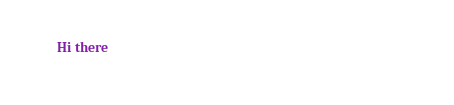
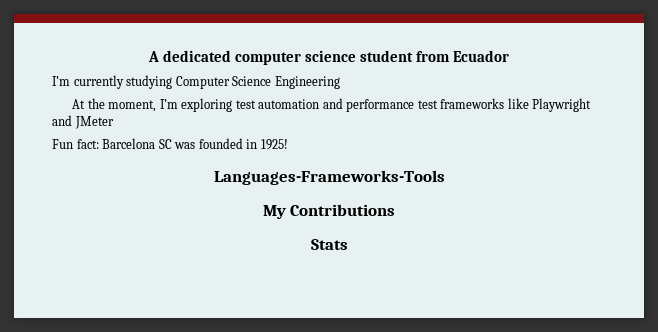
- Hi there
+ A dedicated computer science student from Ecuador
+ I’m currently studying Computer Science Engineering
+ At the moment, I’m exploring test automation and performance test frameworks like Playwright and JMeter
+ Fun fact: Barcelona SC was founded in 1925!
+ Languages-Frameworks-Tools
+ My Contributions
+ Stats

